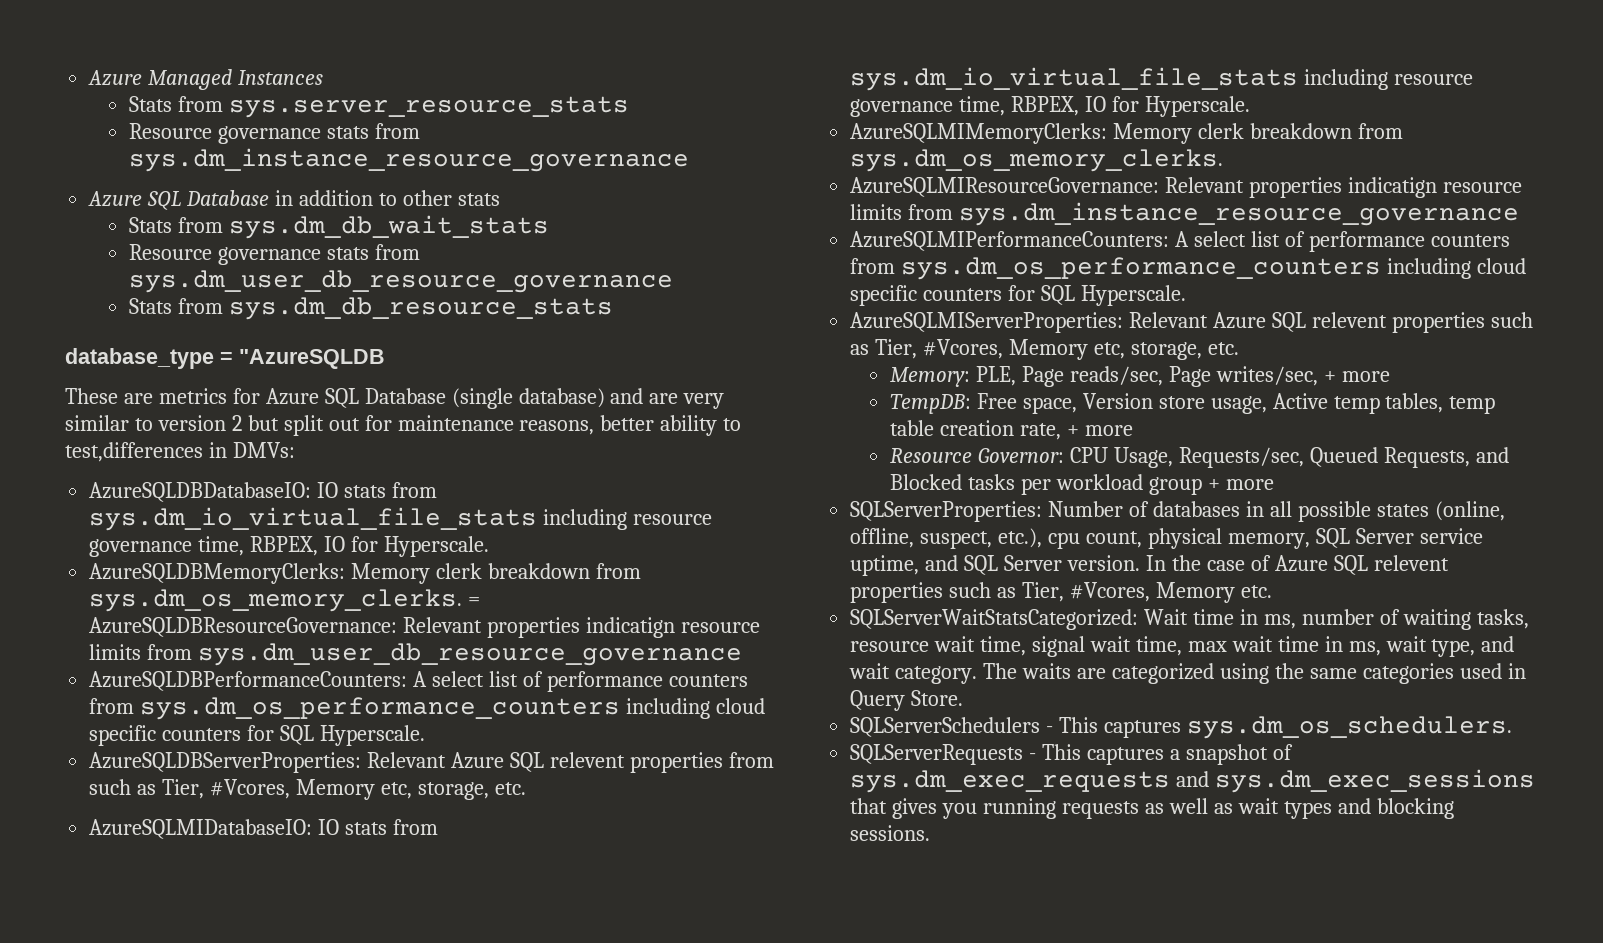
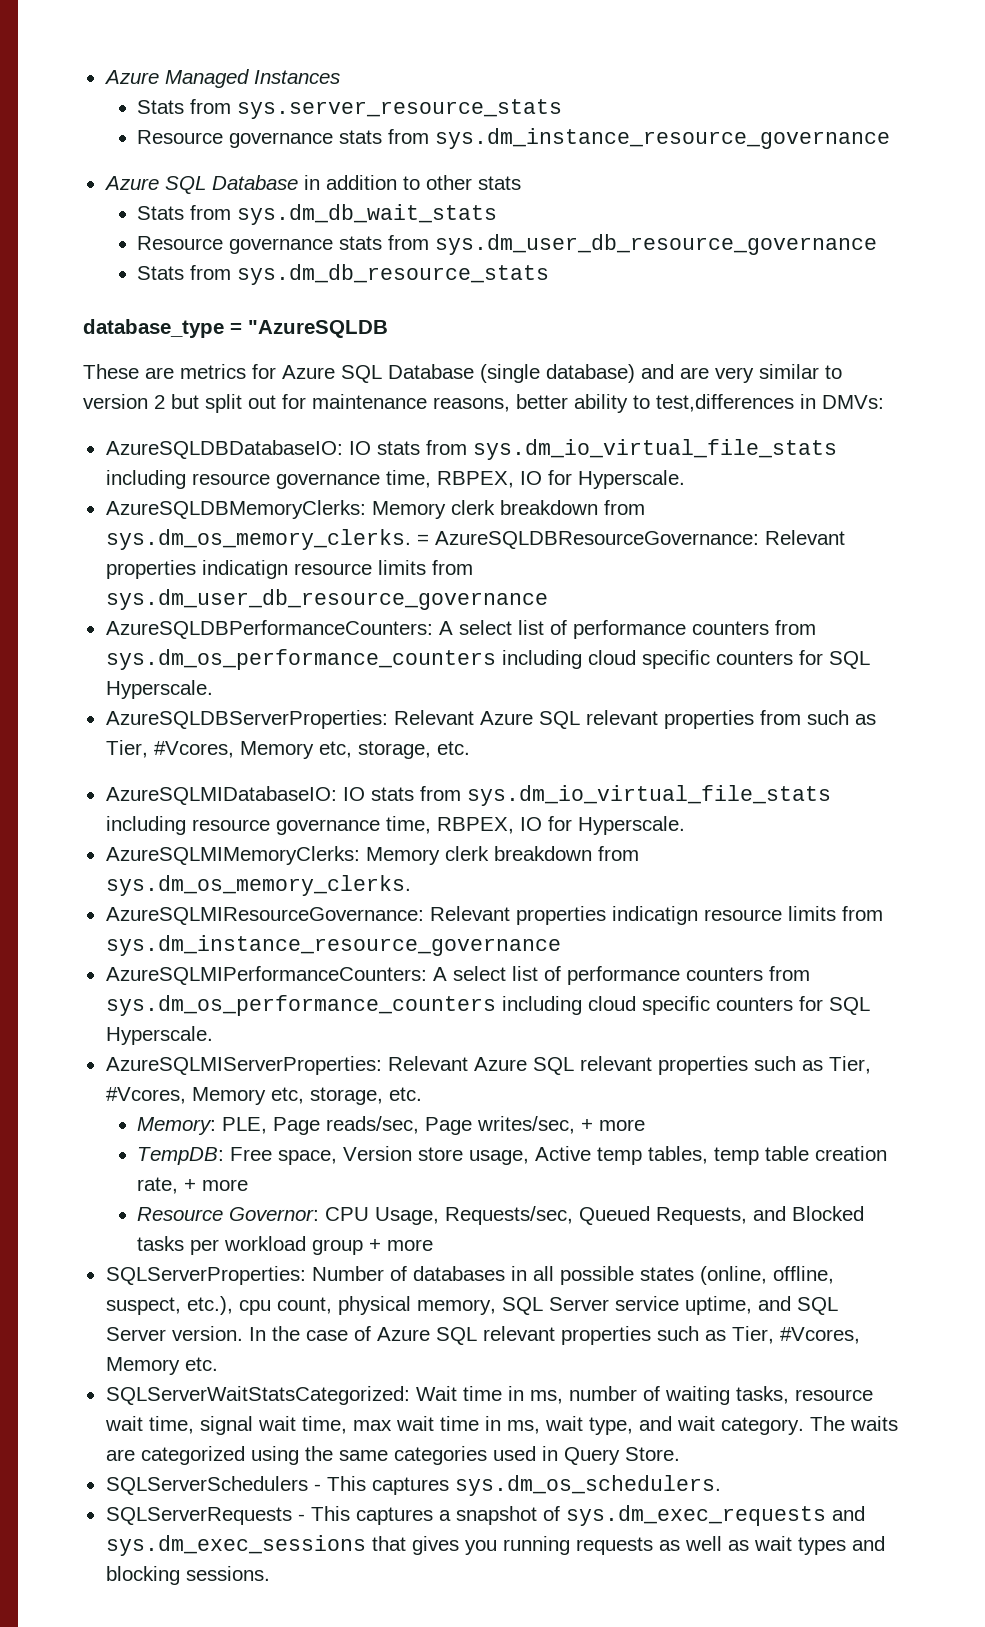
- AzureSQLDBServerProperties: Relevant Azure SQL relevent properties from such as Tier, #Vcores, Memory etc, storage, etc.
+ AzureSQLDBServerProperties: Relevant Azure SQL relevant properties from such as Tier, #Vcores, Memory etc, storage, etc.
- AzureSQLMIServerProperties: Relevant Azure SQL relevent properties such as Tier, #Vcores, Memory etc, storage, etc.
+ AzureSQLMIServerProperties: Relevant Azure SQL relevant properties such as Tier, #Vcores, Memory etc, storage, etc.
- In the case of Azure SQL relevent properties such as Tier, #Vcores, Memory etc.
+ In the case of Azure SQL relevant properties such as Tier, #Vcores, Memory etc.

